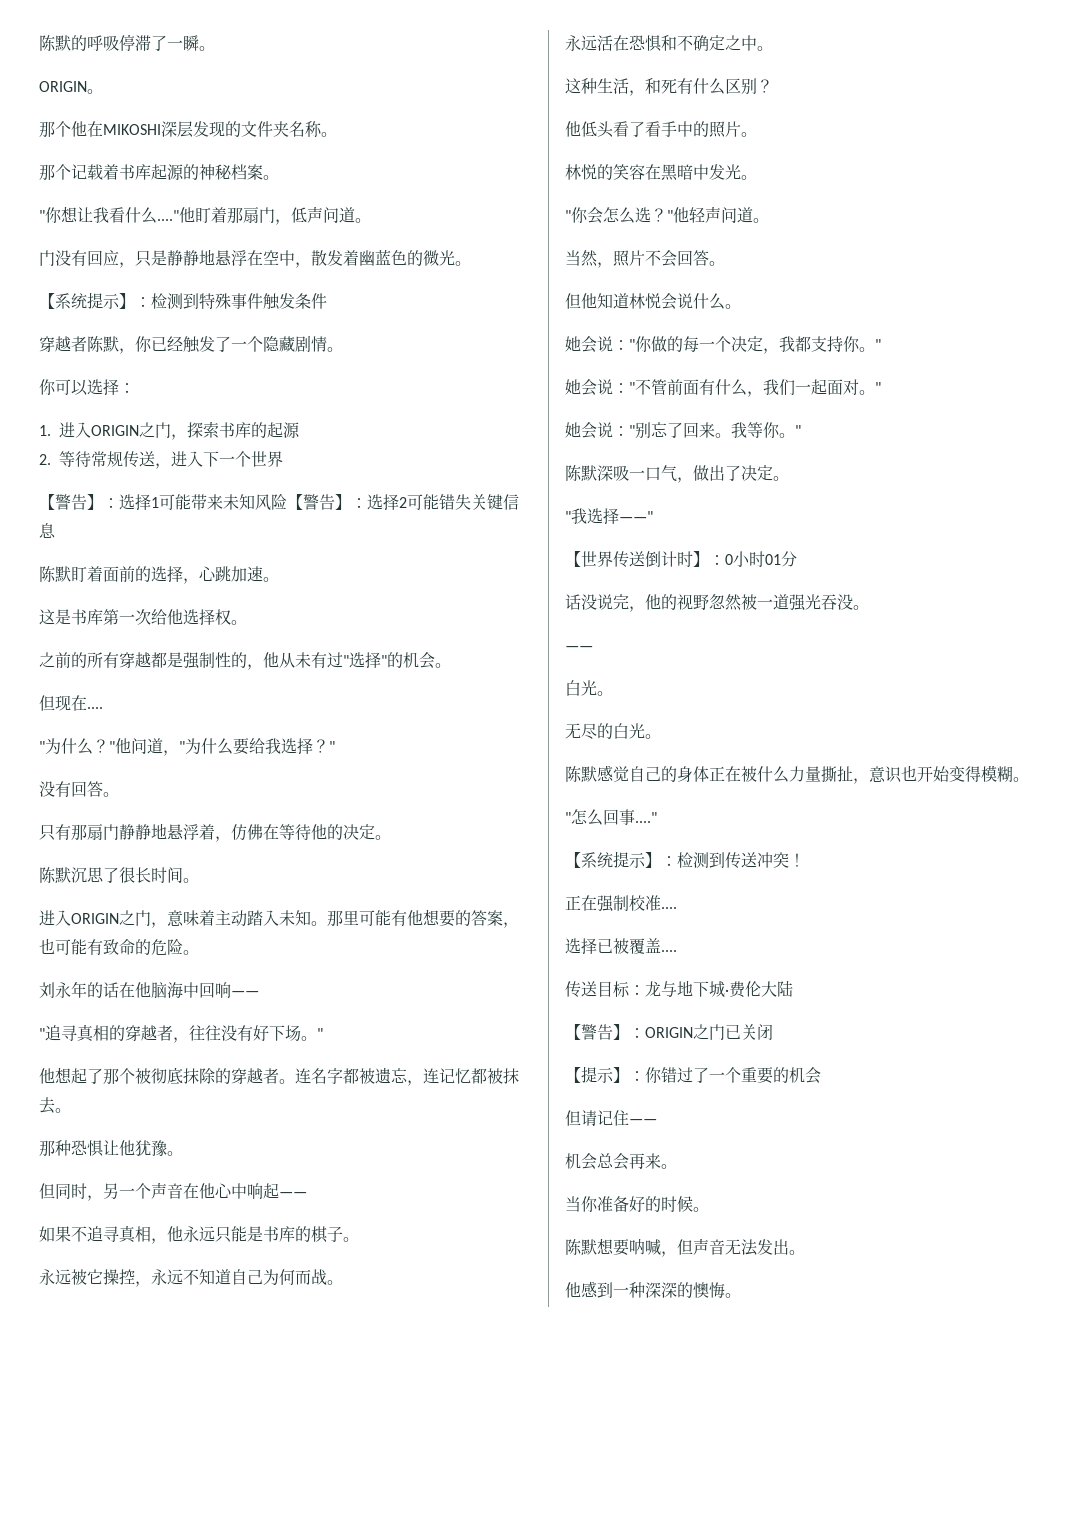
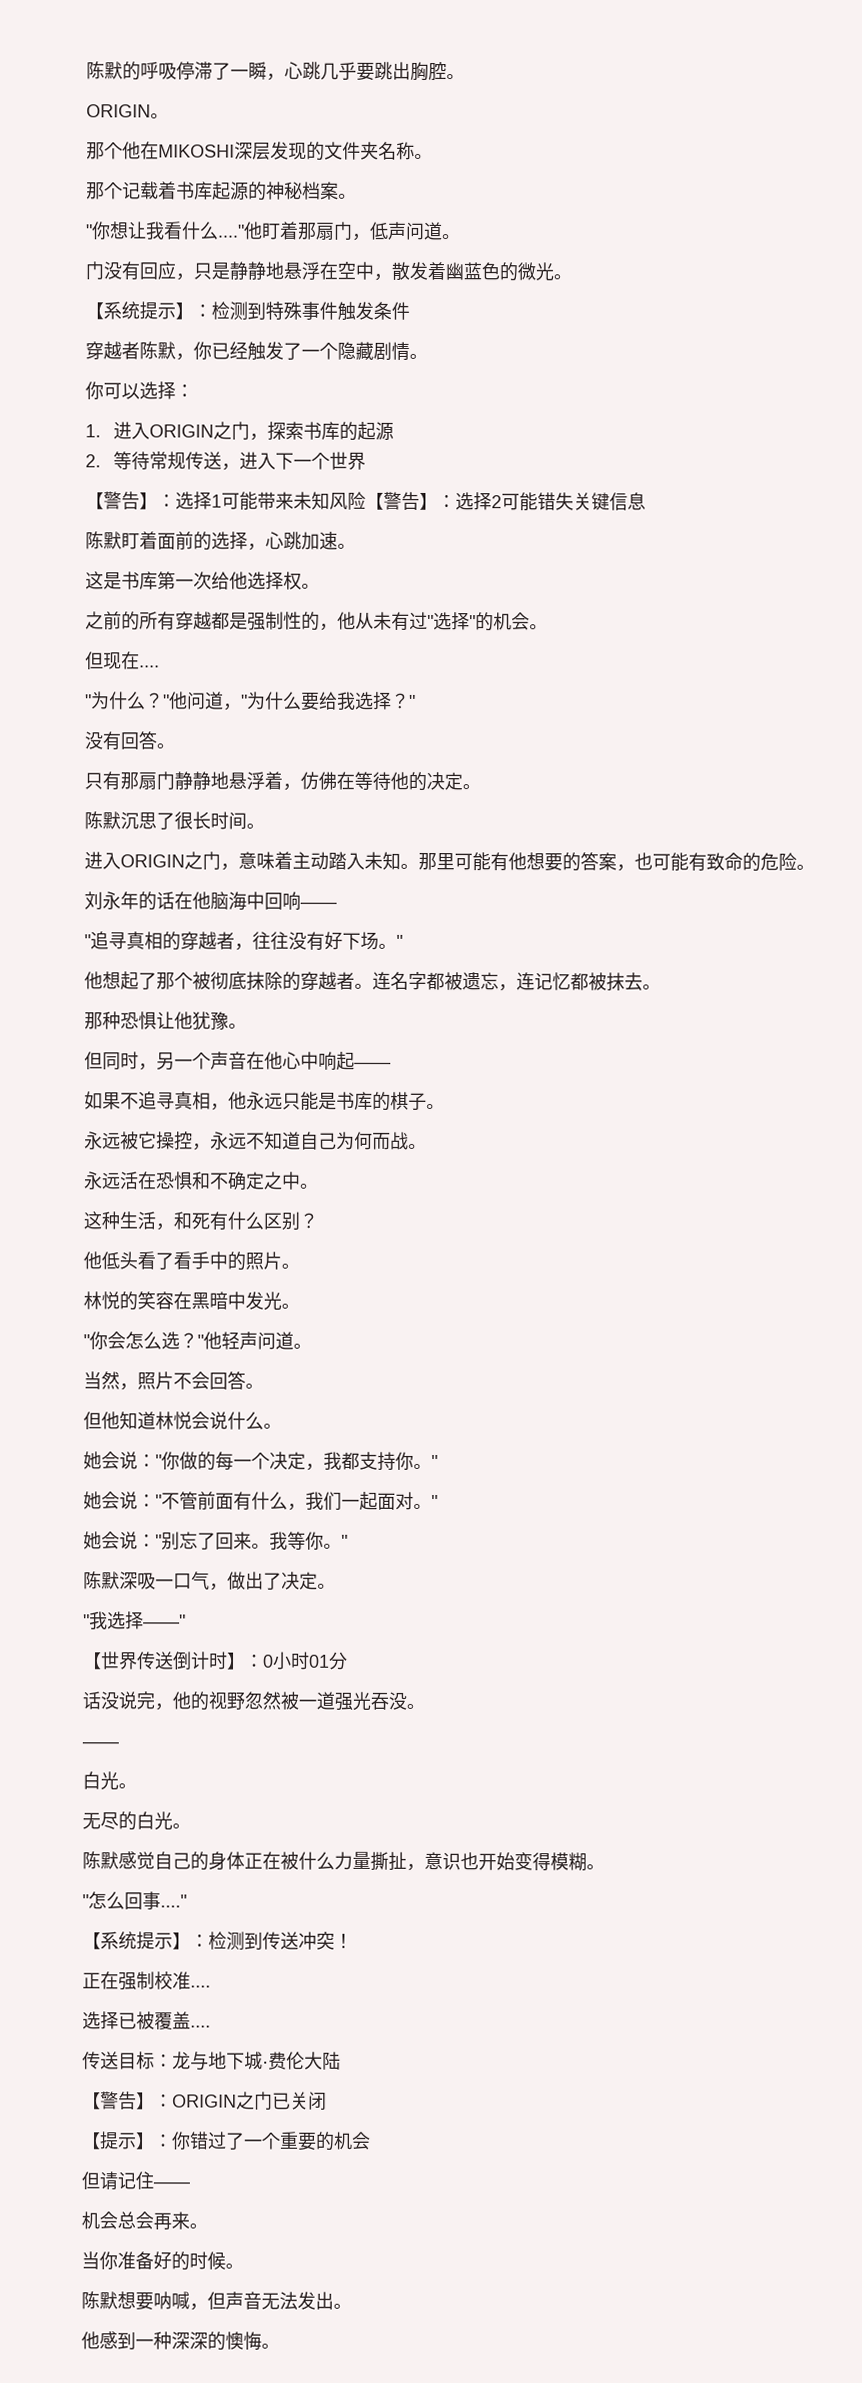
- 陈默的呼吸停滞了一瞬。
+ 陈默的呼吸停滞了一瞬，心跳几乎要跳出胸腔。

